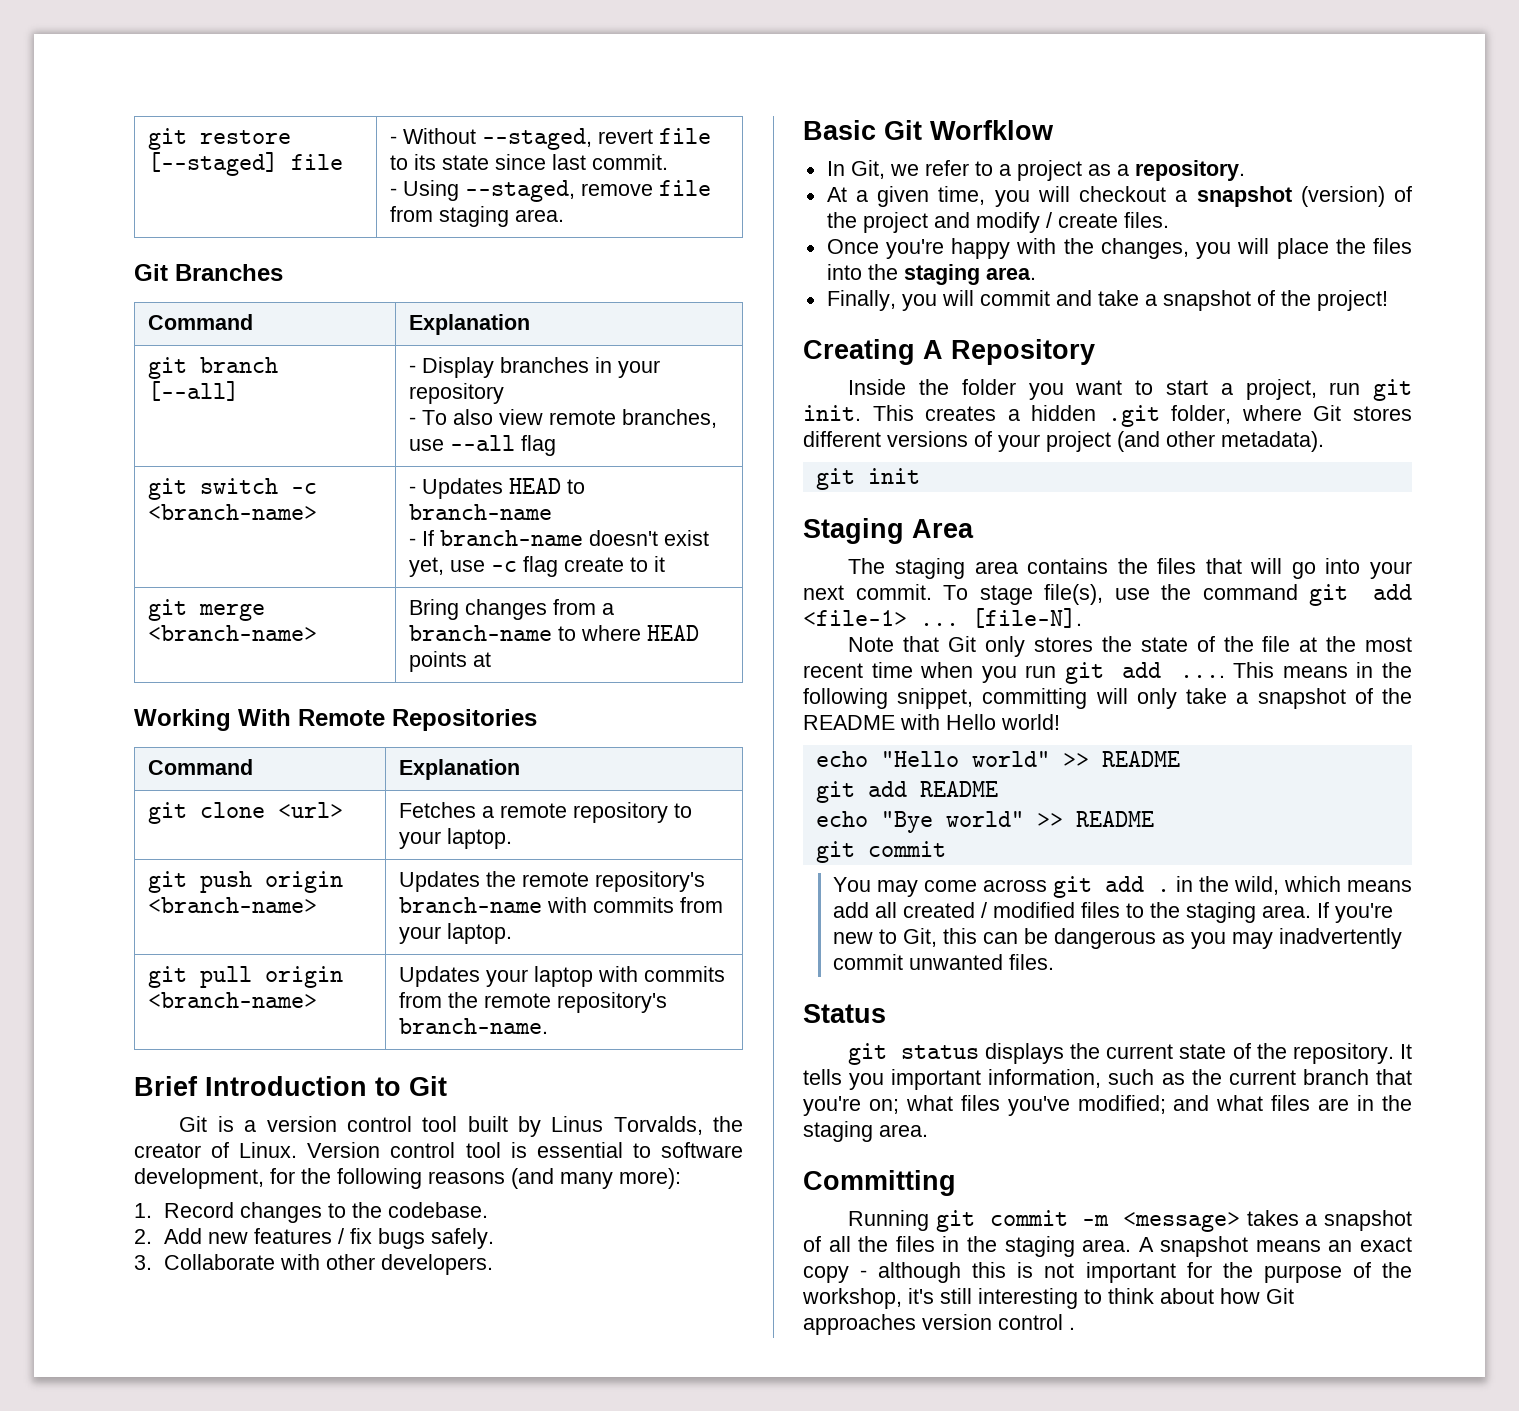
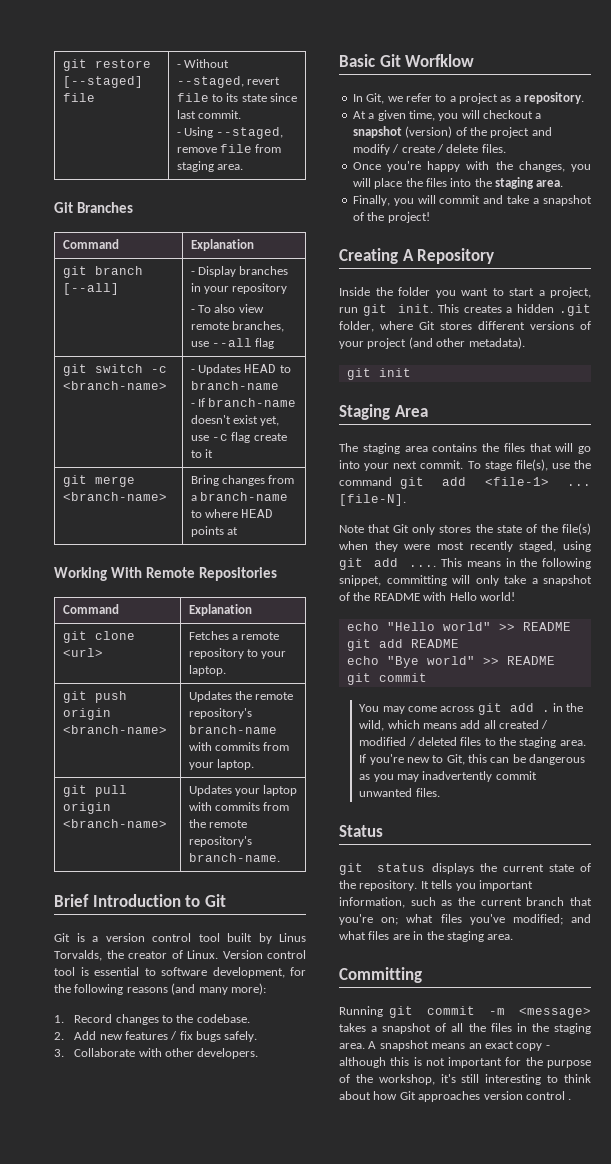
- At a given time, you will checkout a snapshot (version) of the project and modify / create files.
+ At a given time, you will checkout a snapshot (version) of the project and modify / create / delete files.
- Note that Git only stores the state of the file at the most recent time when you run git add ....
+ Note that Git only stores the state of the file(s) when they were most recently staged, using git add ....
- You may come across git add . in the wild, which means add all created / modified files to the staging area.
+ You may come across git add . in the wild, which means add all created / modified / deleted files to the staging area.

